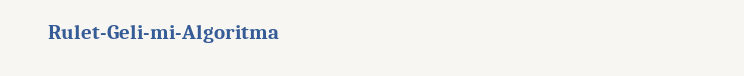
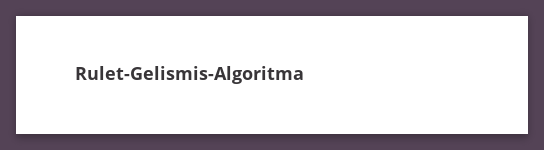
- Rulet-Geli-mi-Algoritma
+ Rulet-Gelismis-Algoritma

